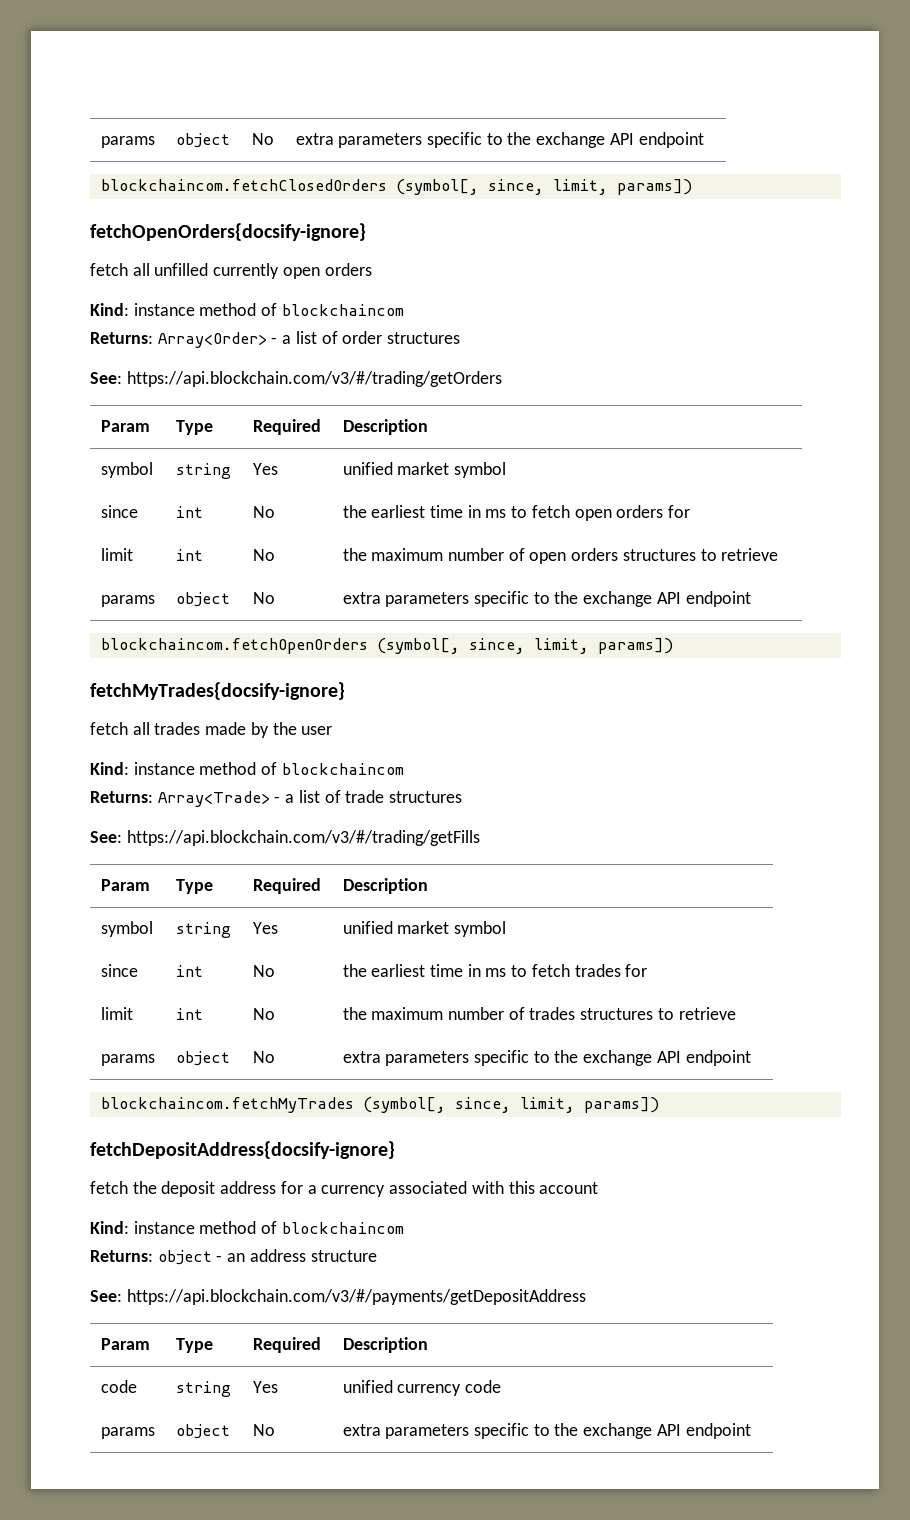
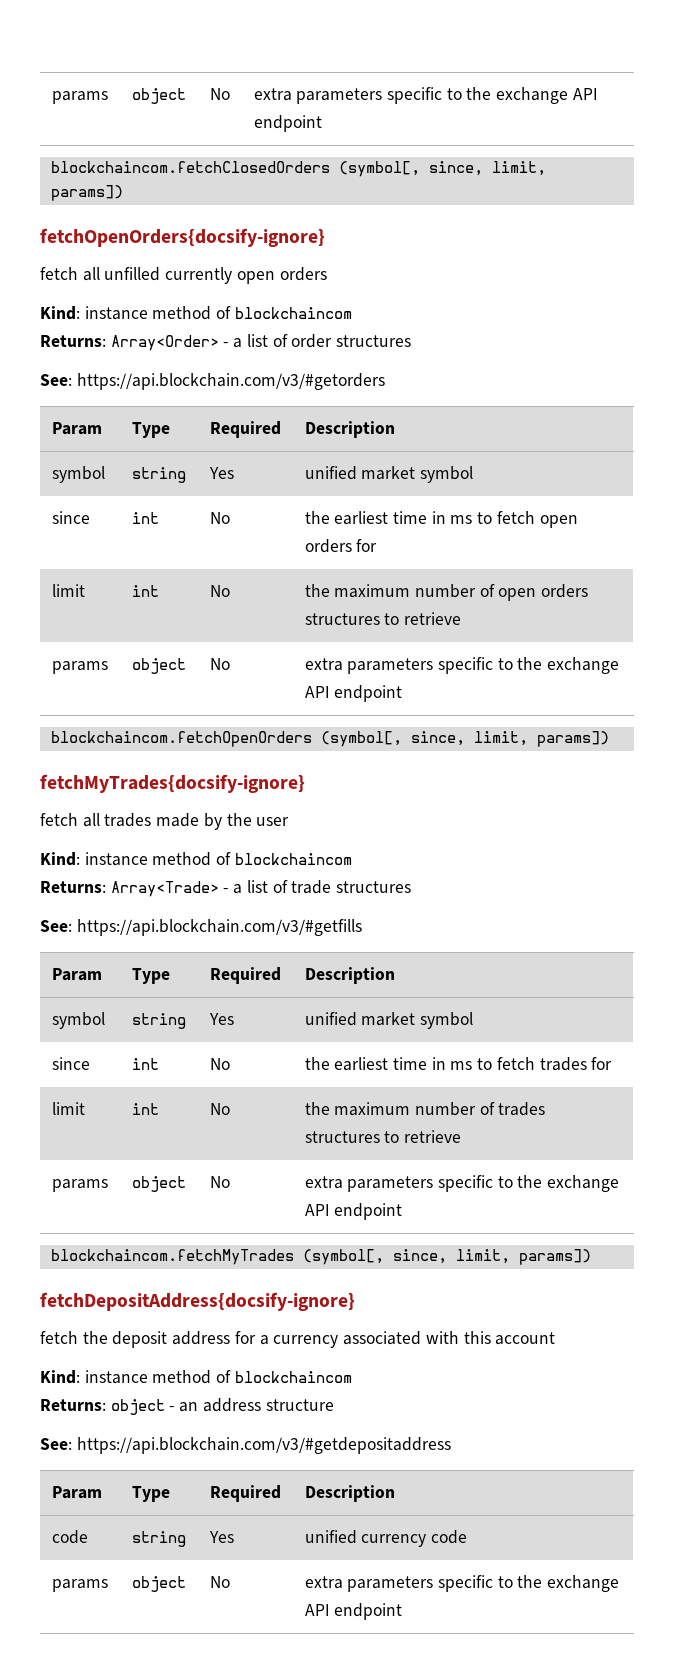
- See: https://api.blockchain.com/v3/#/trading/getOrders
+ See: https://api.blockchain.com/v3/#getorders
- See: https://api.blockchain.com/v3/#/trading/getFills
+ See: https://api.blockchain.com/v3/#getfills
- See: https://api.blockchain.com/v3/#/payments/getDepositAddress
+ See: https://api.blockchain.com/v3/#getdepositaddress

